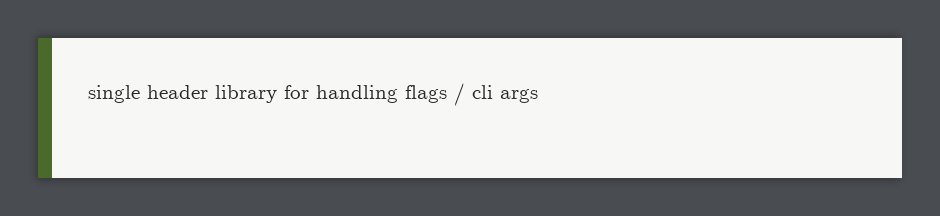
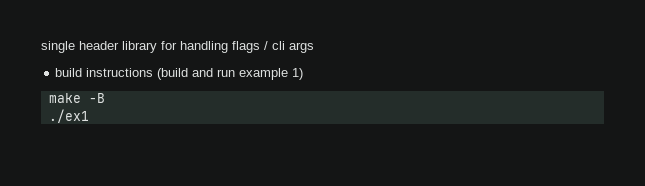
+ build instructions (build and run example 1)
+ make -B
+ ./ex1

